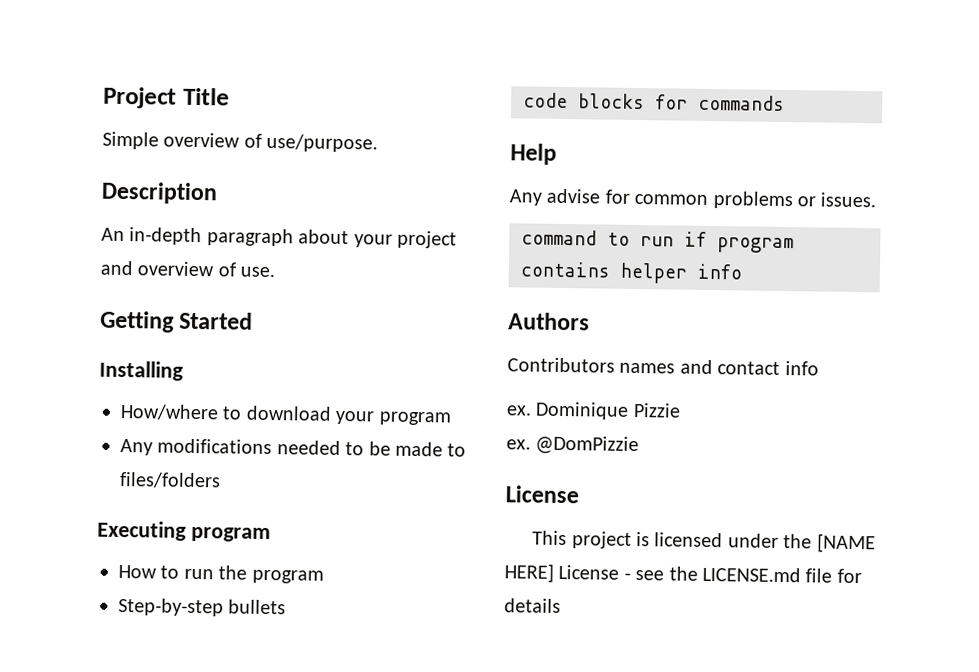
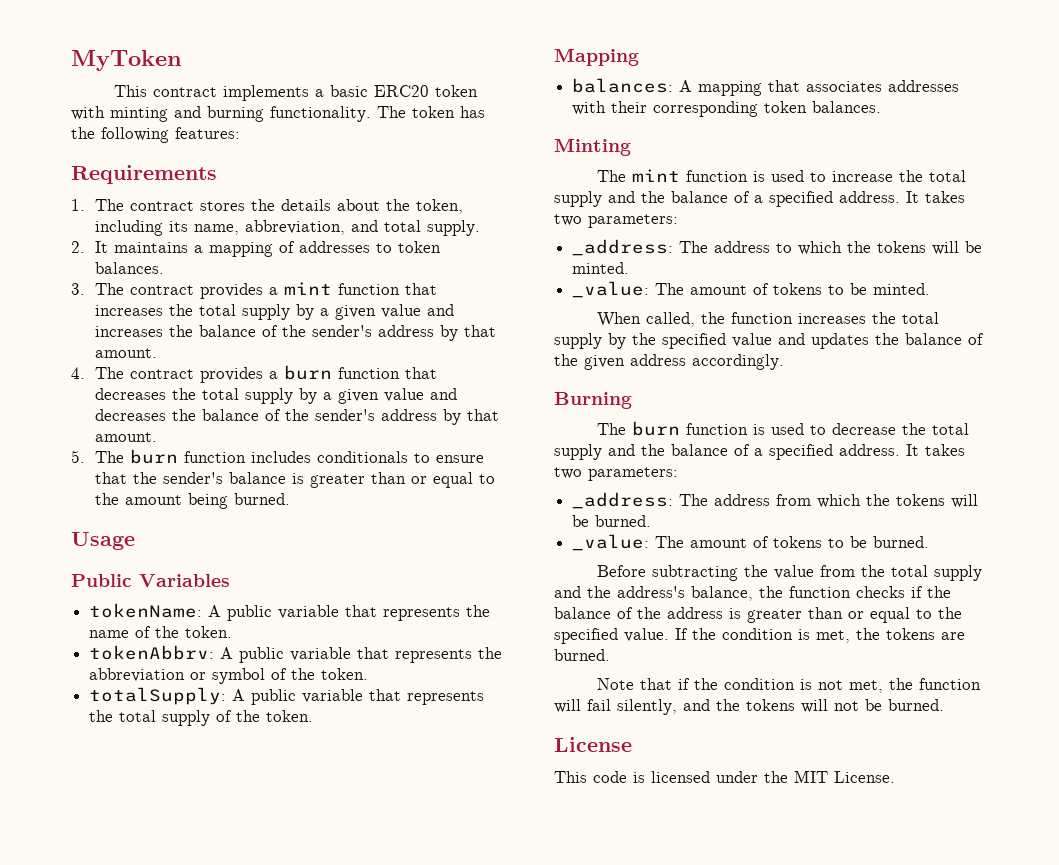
- Project Title
- Simple overview of use/purpose.
- Description
- An in-depth paragraph about your project and overview of use.
- Getting Started
- Installing
- How/where to download your program
- Any modifications needed to be made to files/folders
- Executing program
- How to run the program
- Step-by-step bullets
- code blocks for commands
- Help
- Any advise for common problems or issues.
- command to run if program contains helper info
- Authors
- Contributors names and contact info
- ex. Dominique Pizzie
- ex. @DomPizzie
+ MyToken
+ This contract implements a basic ERC20 token with minting and burning functionality. The token has the following features:
+ Requirements
+ 1. The contract stores the details about the token, including its name, abbreviation, and total supply.
+ 2. It maintains a mapping of addresses to token balances.
+ 3. The contract provides a mint function that increases the total supply by a given value and increases the balance of the sender's address by that amount.
+ 4. The contract provides a burn function that decreases the total supply by a given value and decreases the balance of the sender's address by that amount.
+ 5. The burn function includes conditionals to ensure that the sender's balance is greater than or equal to the amount being burned.
+ Usage
+ Public Variables
+ tokenName: A public variable that represents the name of the token.
+ tokenAbbrv: A public variable that represents the abbreviation or symbol of the token.
+ totalSupply: A public variable that represents the total supply of the token.
+ Mapping
+ balances: A mapping that associates addresses with their corresponding token balances.
+ Minting
+ The mint function is used to increase the total supply and the balance of a specified address. It takes two parameters:
+ _address: The address to which the tokens will be minted.
+ _value: The amount of tokens to be minted.
+ When called, the function increases the total supply by the specified value and updates the balance of the given address accordingly.
+ Burning
+ The burn function is used to decrease the total supply and the balance of a specified address. It takes two parameters:
+ _address: The address from which the tokens will be burned.
+ _value: The amount of tokens to be burned.
+ Before subtracting the value from the total supply and the address's balance, the function checks if the balance of the address is greater than or equal to the specified value. If the condition is met, the tokens are burned.
+ Note that if the condition is not met, the function will fail silently, and the tokens will not be burned.
- This project is licensed under the [NAME HERE] License - see the LICENSE.md file for details
+ This code is licensed under the MIT License.

